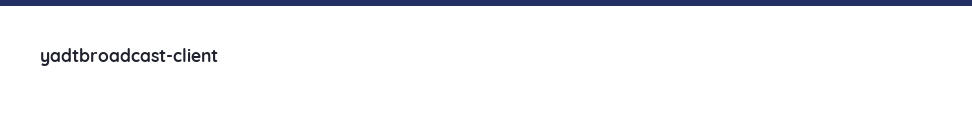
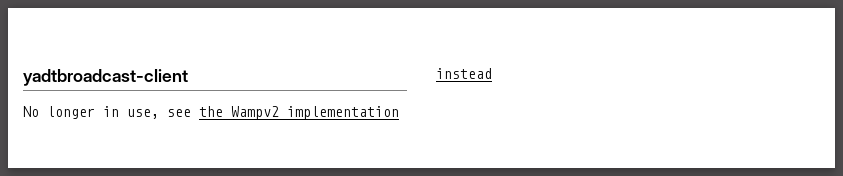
+ No longer in use, see the Wampv2 implementation instead

